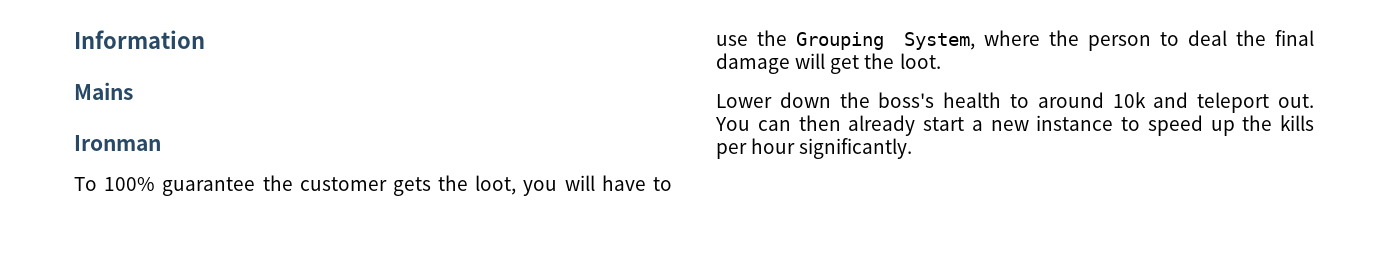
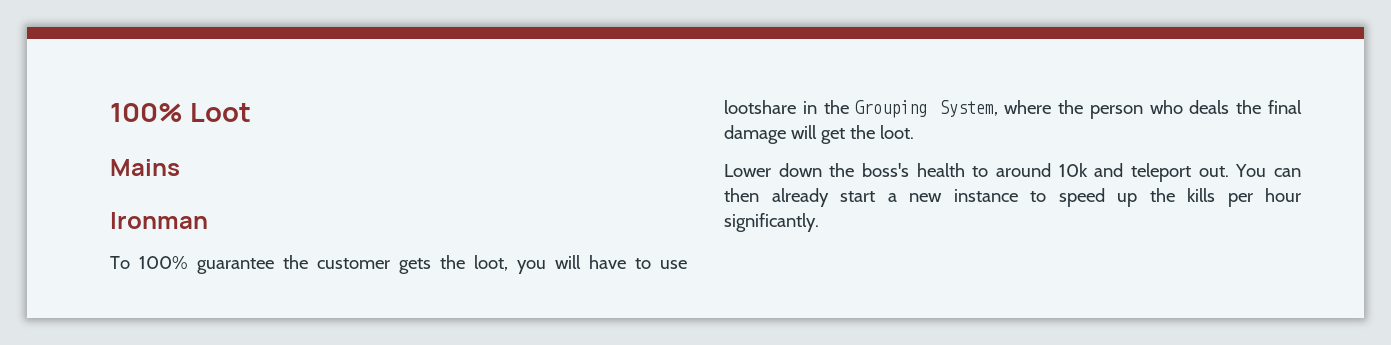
- Information
+ 100% Loot
- To 100% guarantee the customer gets the loot, you will have to use the Grouping System, where the person to deal the final damage will get the loot.
+ To 100% guarantee the customer gets the loot, you will have to use lootshare in the Grouping System, where the person who deals the final damage will get the loot.

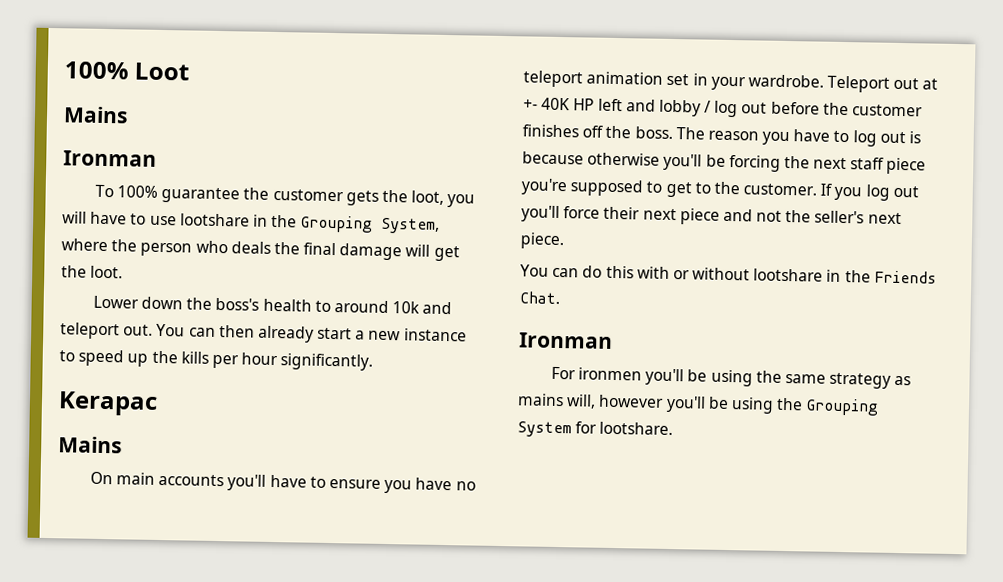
+ Kerapac
+ Mains
+ On main accounts you'll have to ensure you have no teleport animation set in your wardrobe. Teleport out at +- 40K HP left and lobby / log out before the customer finishes off the boss. The reason you have to log out is because otherwise you'll be forcing the next staff piece you're supposed to get to the customer. If you log out you'll force their next piece and not the seller's next piece.
+ You can do this with or without lootshare in the Friends Chat.
+ Ironman
+ For ironmen you'll be using the same strategy as mains will, however you'll be using the Grouping System for lootshare.

